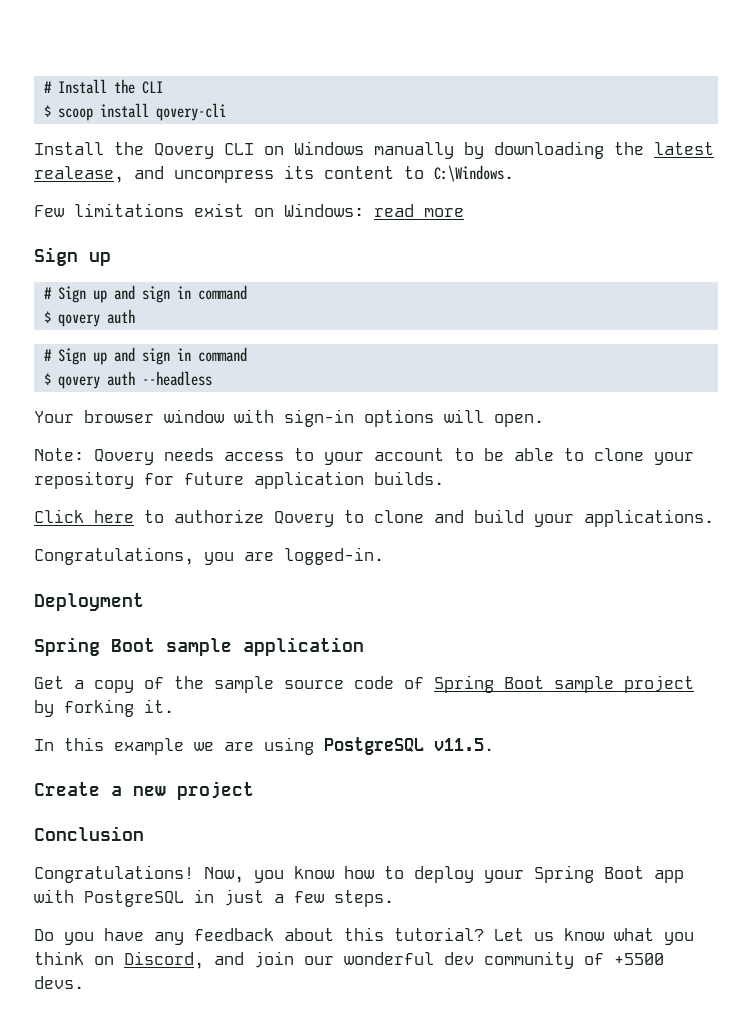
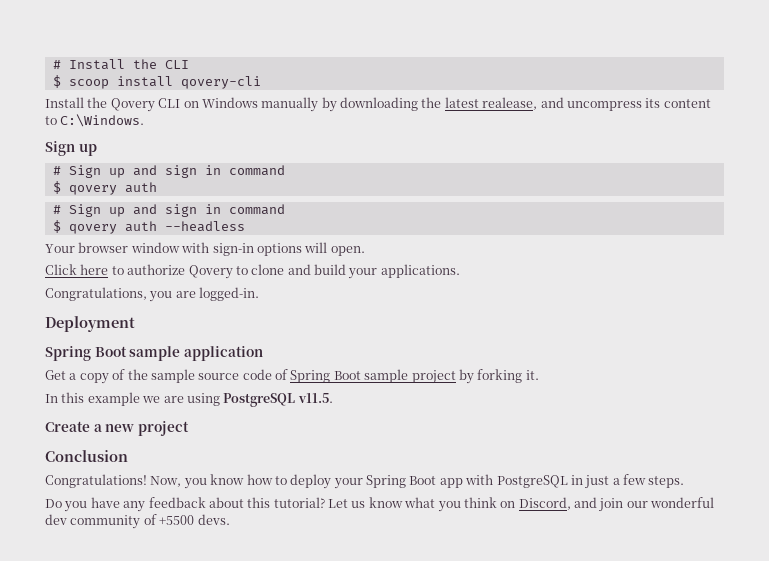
- Few limitations exist on Windows: read more
- Note: Qovery needs access to your account to be able to clone your repository for future application builds.

